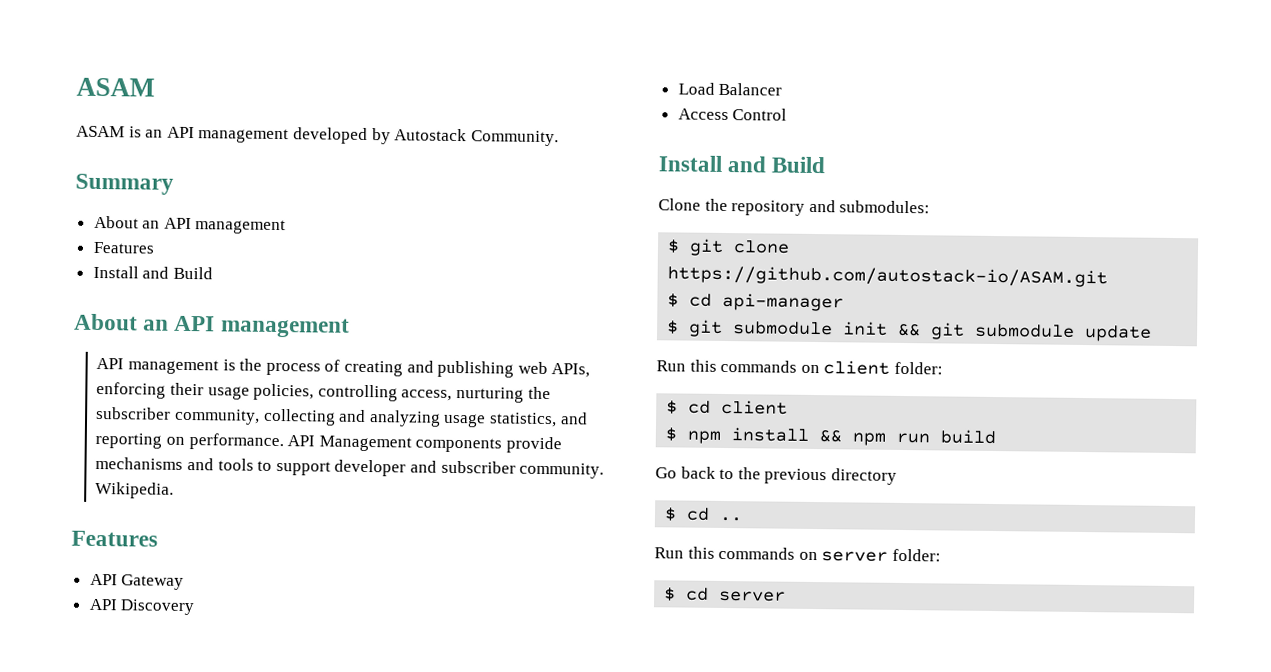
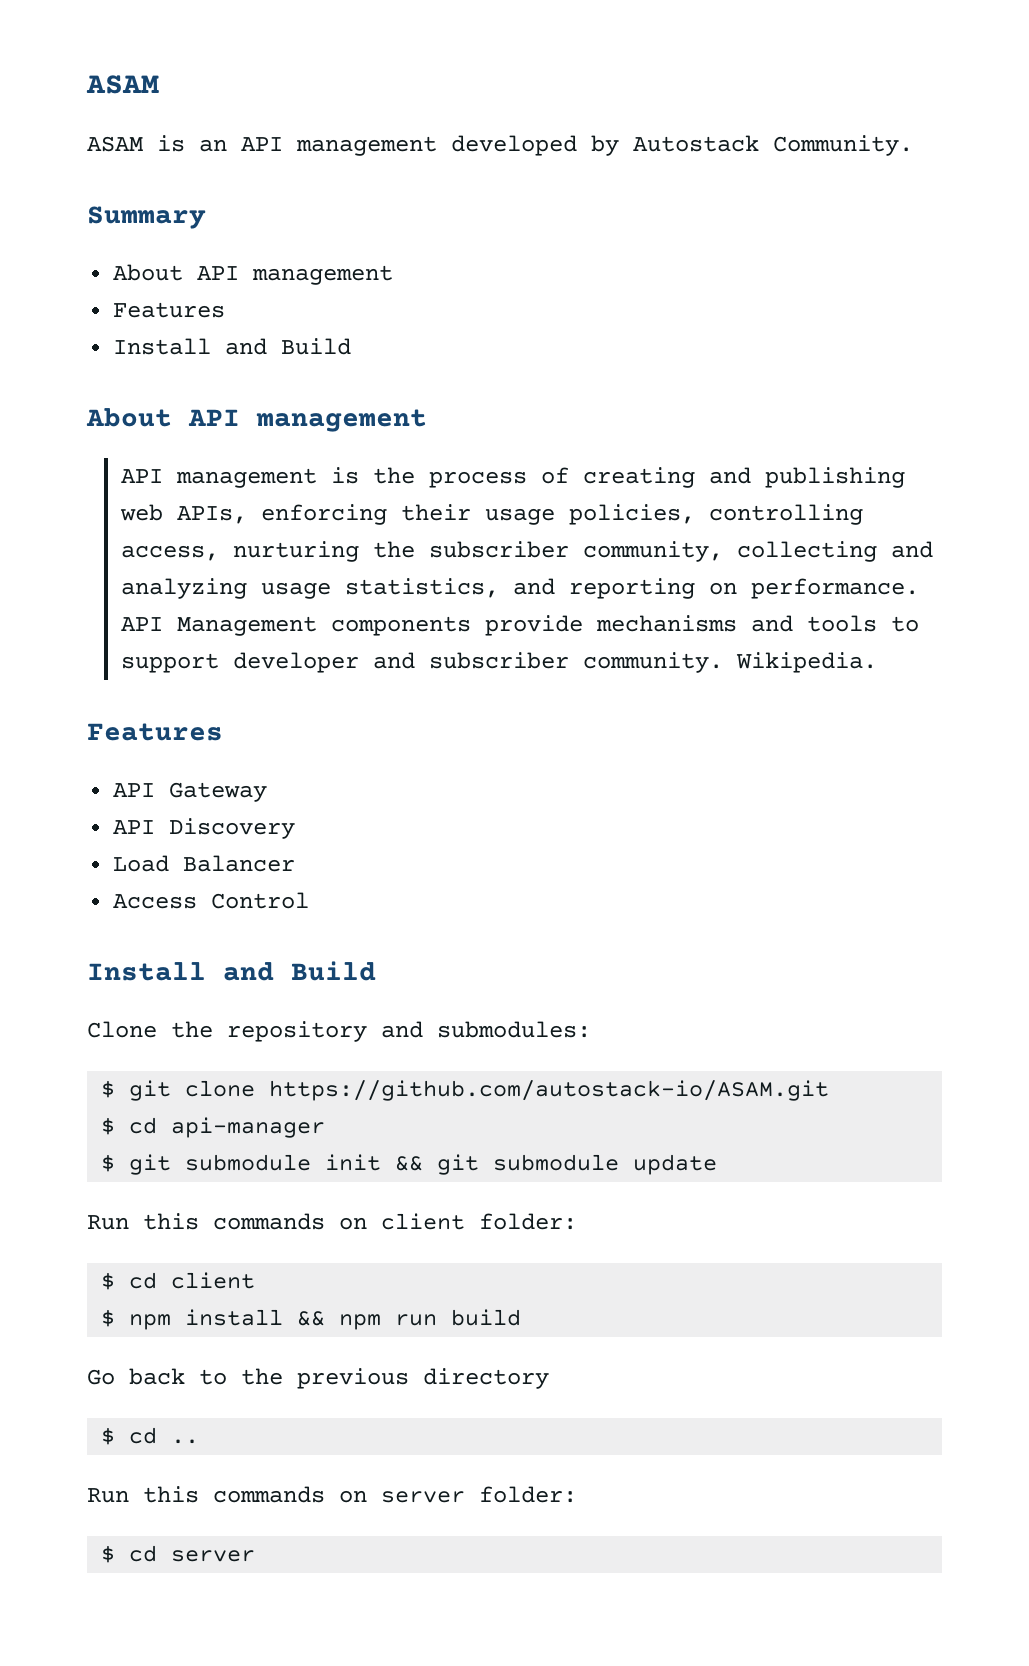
  Summary
- About an API management
+ About API management
  Features
  Install and Build
- About an API management
+ About API management

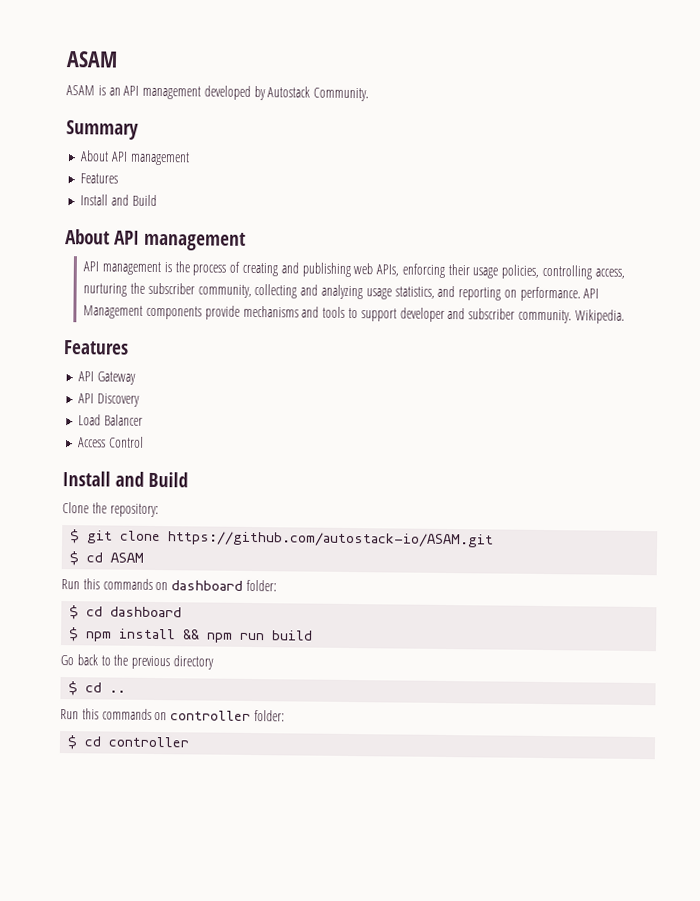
- Clone the repository and submodules:
+ Clone the repository:
- $ cd api-manager
- $ git submodule init && git submodule update
- Run this commands on client folder:
- $ cd client
+ $ cd ASAM
+ Run this commands on dashboard folder:
+ $ cd dashboard
- Run this commands on server folder:
- $ cd server
+ Run this commands on controller folder:
+ $ cd controller

